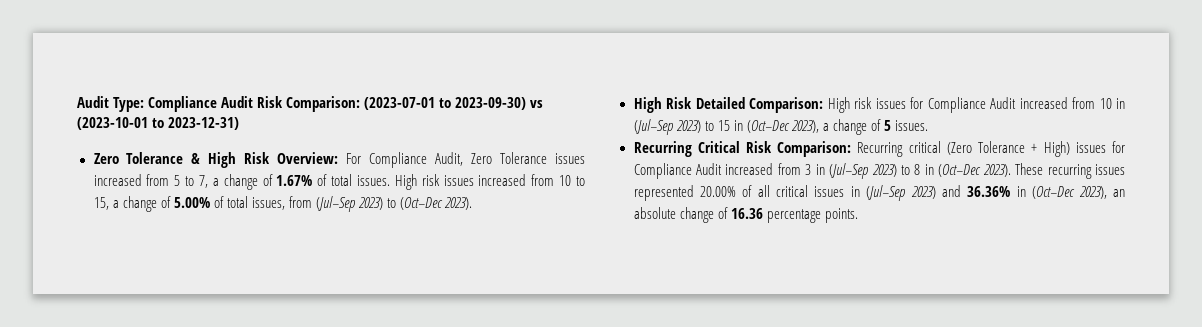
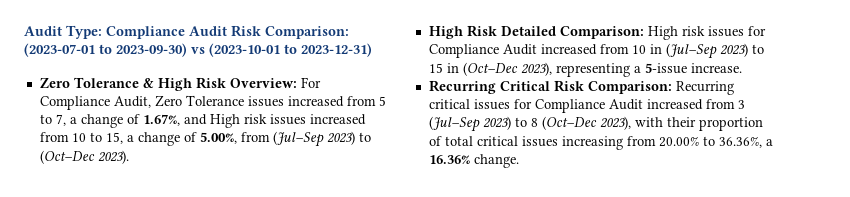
- Zero Tolerance & High Risk Overview: For Compliance Audit, Zero Tolerance issues increased from 5 to 7, a change of 1.67% of total issues. High risk issues increased from 10 to 15, a change of 5.00% of total issues, from (Jul–Sep 2023) to (Oct–Dec 2023).
+ Zero Tolerance & High Risk Overview: For Compliance Audit, Zero Tolerance issues increased from 5 to 7, a change of 1.67%, and High risk issues increased from 10 to 15, a change of 5.00%, from (Jul–Sep 2023) to (Oct–Dec 2023).
- High Risk Detailed Comparison: High risk issues for Compliance Audit increased from 10 in (Jul–Sep 2023) to 15 in (Oct–Dec 2023), a change of 5 issues.
+ High Risk Detailed Comparison: High risk issues for Compliance Audit increased from 10 in (Jul–Sep 2023) to 15 in (Oct–Dec 2023), representing a 5-issue increase.
- Recurring Critical Risk Comparison: Recurring critical (Zero Tolerance + High) issues for Compliance Audit increased from 3 in (Jul–Sep 2023) to 8 in (Oct–Dec 2023). These recurring issues represented 20.00% of all critical issues in (Jul–Sep 2023) and 36.36% in (Oct–Dec 2023), an absolute change of 16.36 percentage points.
+ Recurring Critical Risk Comparison: Recurring critical issues for Compliance Audit increased from 3 (Jul–Sep 2023) to 8 (Oct–Dec 2023), with their proportion of total critical issues increasing from 20.00% to 36.36%, a 16.36% change.

